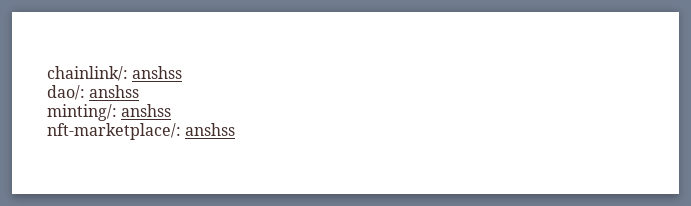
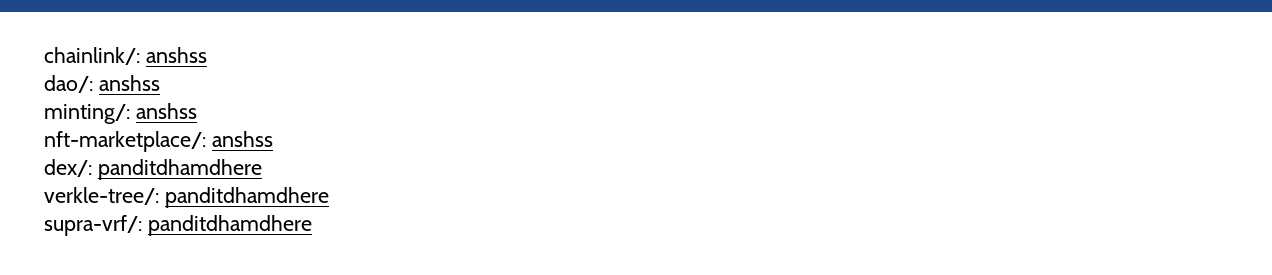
+ dex/: panditdhamdhere
+ verkle-tree/: panditdhamdhere
+ supra-vrf/: panditdhamdhere

